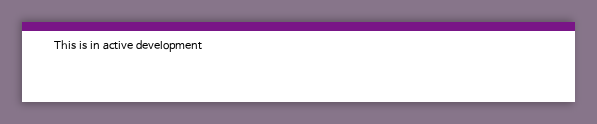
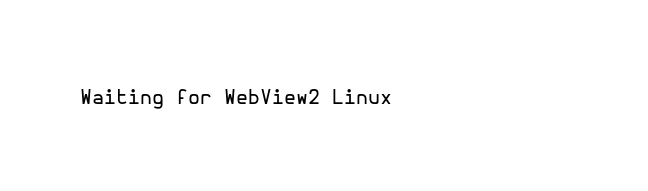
- This is in active development
+ Waiting for WebView2 Linux

